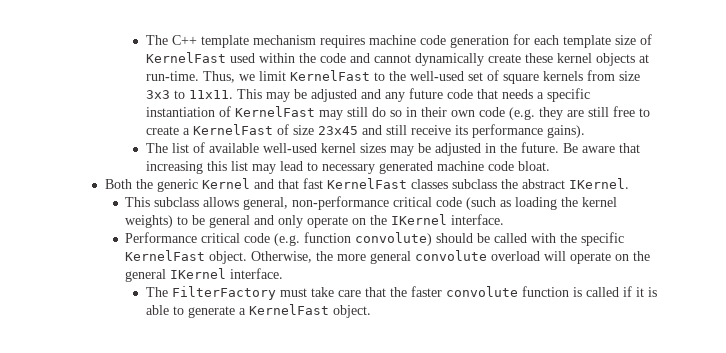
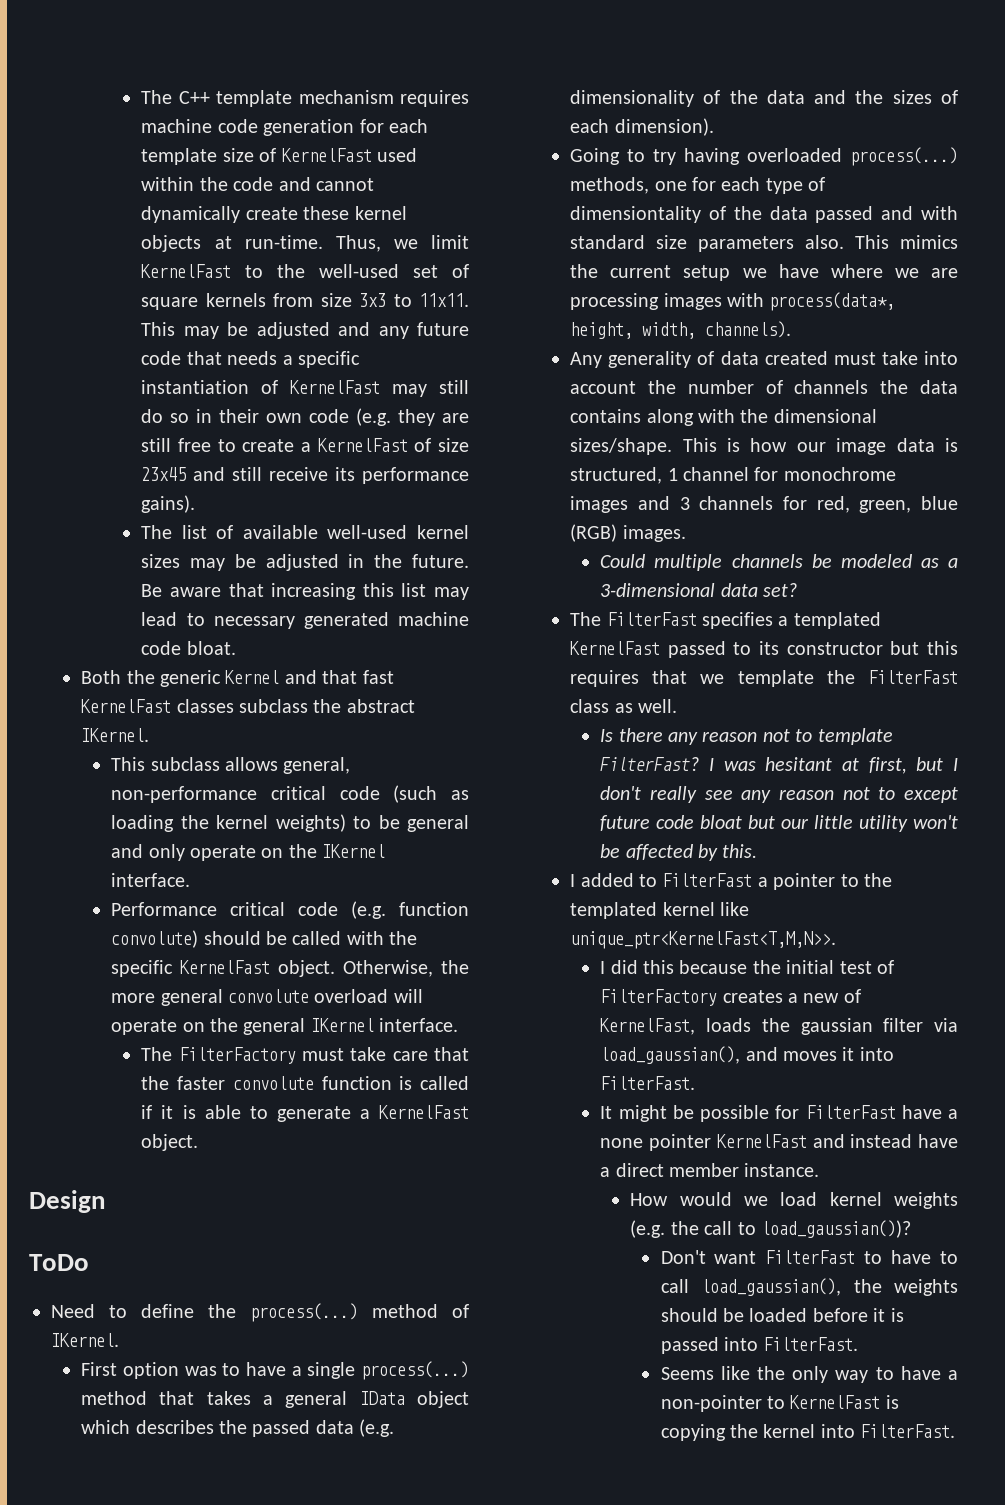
+ Design
+ ToDo
+ Need to define the process(...) method of IKernel.
+ First option was to have a single process(...) method that takes a general IData object which describes the passed data (e.g. dimensionality of the data and the sizes of each dimension).
+ Going to try having overloaded process(...) methods, one for each type of dimensiontality of the data passed and with standard size parameters also. This mimics the current setup we have where we are processing images with process(data*, height, width, channels).
+ Any generality of data created must take into account the number of channels the data contains along with the dimensional sizes/shape. This is how our image data is structured, 1 channel for monochrome images and 3 channels for red, green, blue (RGB) images.
+ Could multiple channels be modeled as a 3-dimensional data set?
+ The FilterFast specifies a templated KernelFast passed to its constructor but this requires that we template the FilterFast class as well.
+ Is there any reason not to template FilterFast? I was hesitant at first, but I don't really see any reason not to except future code bloat but our little utility won't be affected by this.
+ I added to FilterFast a pointer to the templated kernel like unique_ptr<KernelFast<T,M,N>>.
+ I did this because the initial test of FilterFactory creates a new of KernelFast, loads the gaussian filter via load_gaussian(), and moves it into FilterFast.
+ It might be possible for FilterFast have a none pointer KernelFast and instead have a direct member instance.
+ How would we load kernel weights (e.g. the call to load_gaussian())?
+ Don't want FilterFast to have to call load_gaussian(), the weights should be loaded before it is passed into FilterFast.
+ Seems like the only way to have a non-pointer to KernelFast is copying the kernel into FilterFast.

